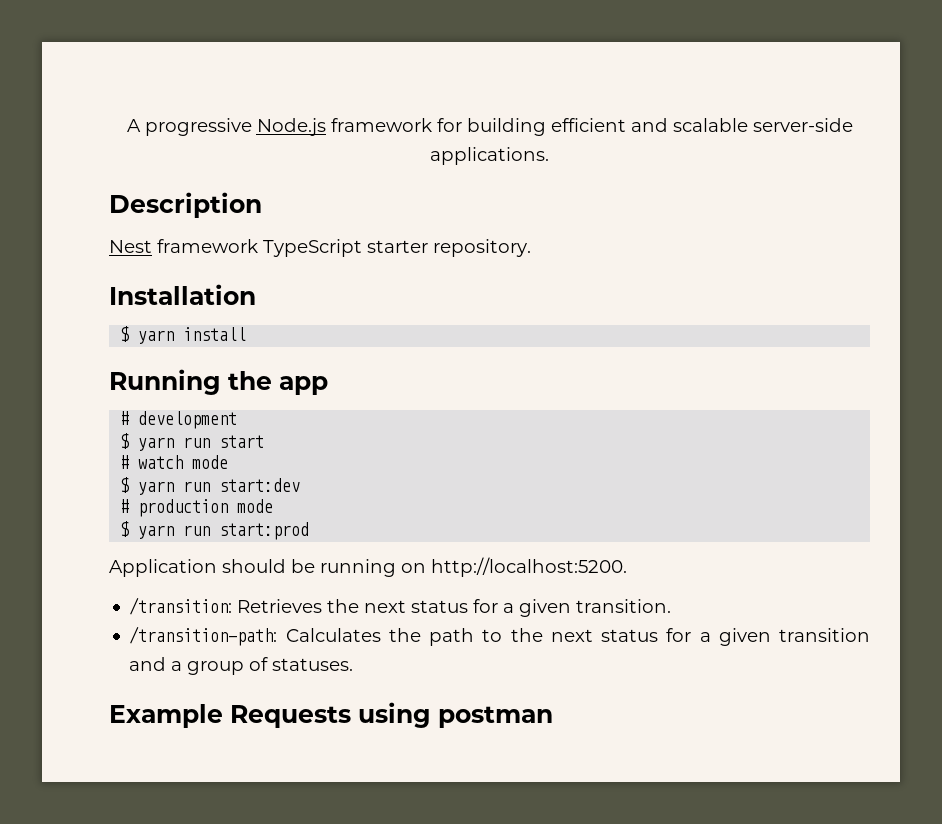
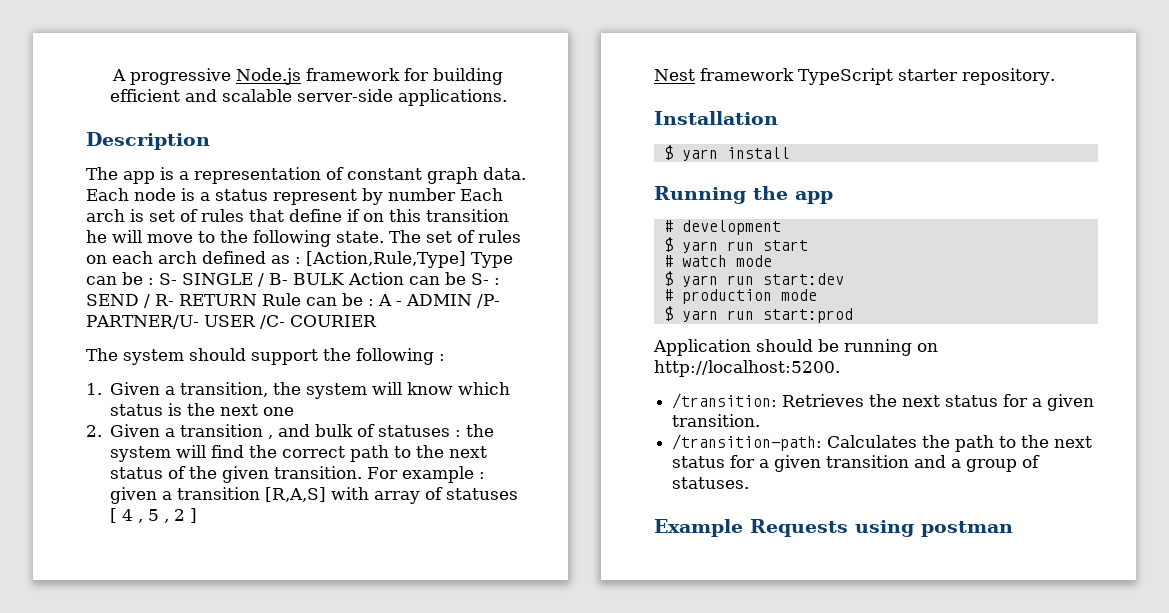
+ The app is a representation of constant graph data. Each node is a status represent by number Each arch is set of rules that define if on this transition he will move to the following state. The set of rules on each arch defined as : [Action,Rule,Type] Type can be : S- SINGLE / B- BULK Action can be S- : SEND / R- RETURN Rule can be : A - ADMIN /P- PARTNER/U- USER /C- COURIER
+ The system should support the following :
+ 1. Given a transition, the system will know which status is the next one
+ 2. Given a transition , and bulk of statuses : the system will find the correct path to the next status of the given transition. For example : given a transition [R,A,S] with array of statuses [ 4 , 5 , 2 ]

